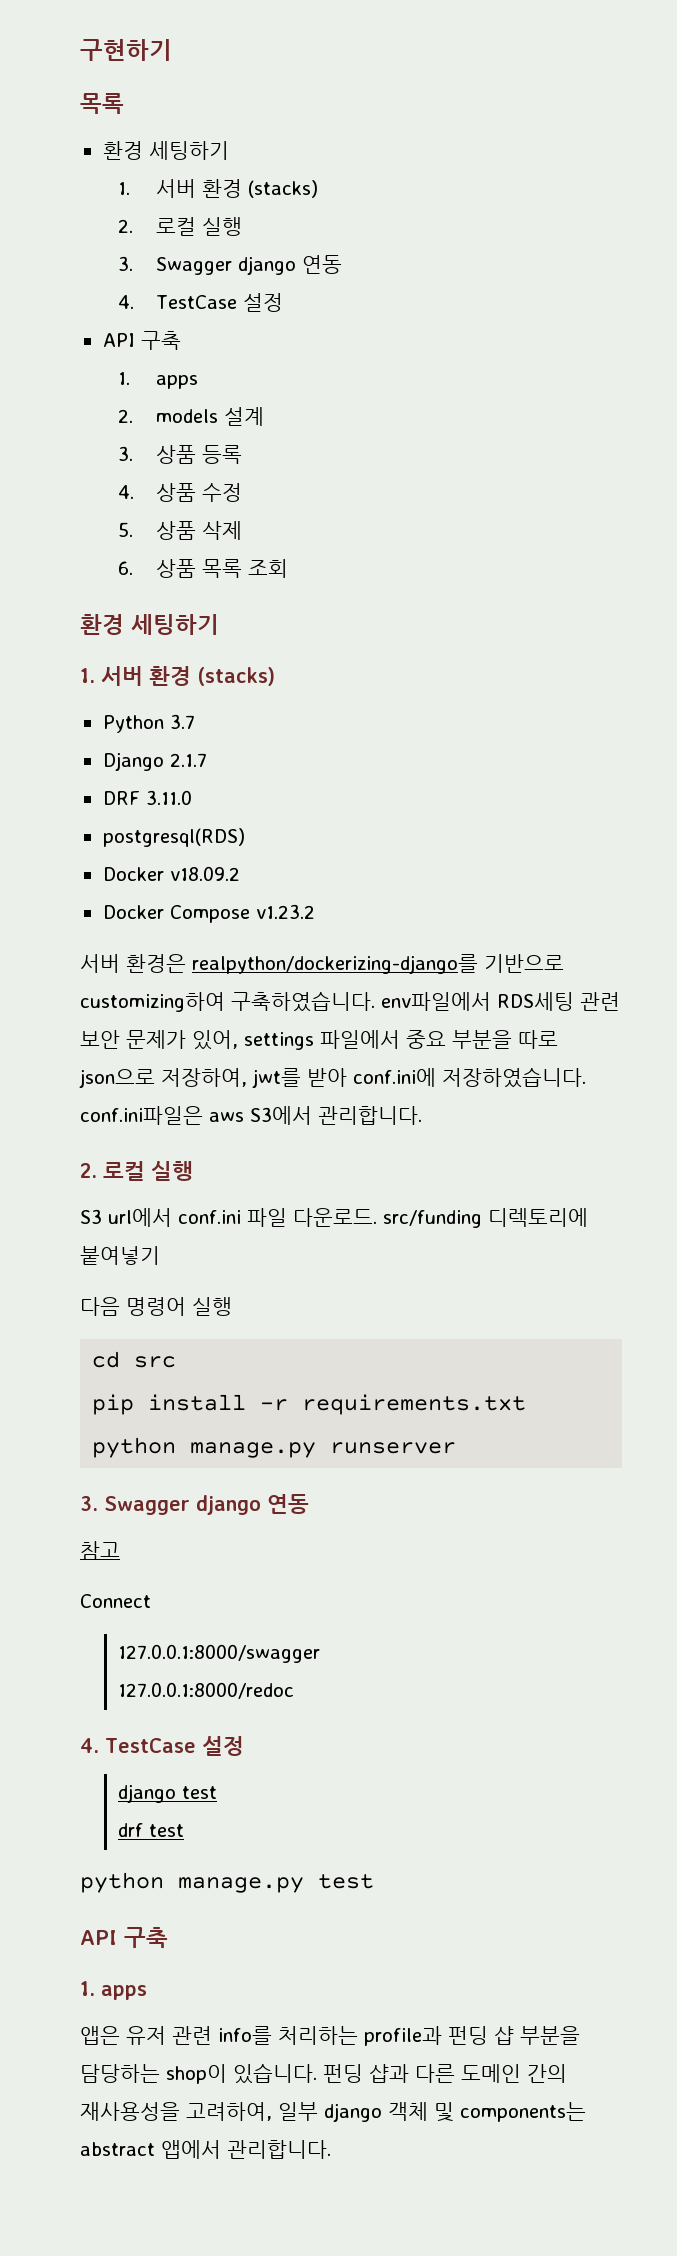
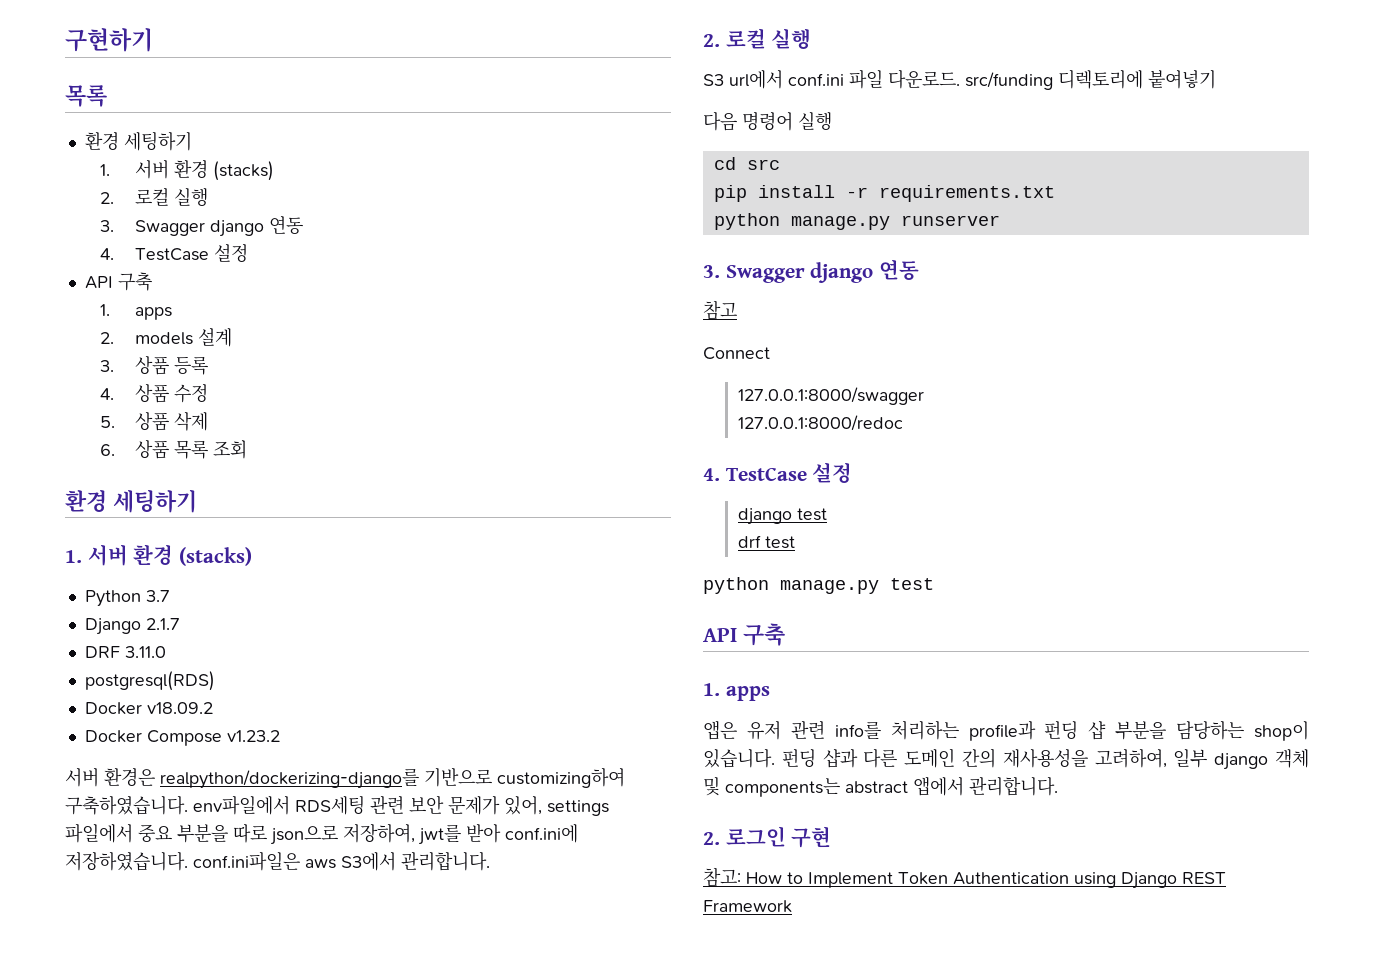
+ 2. 로그인 구현
+ 참고: How to Implement Token Authentication using Django REST Framework

